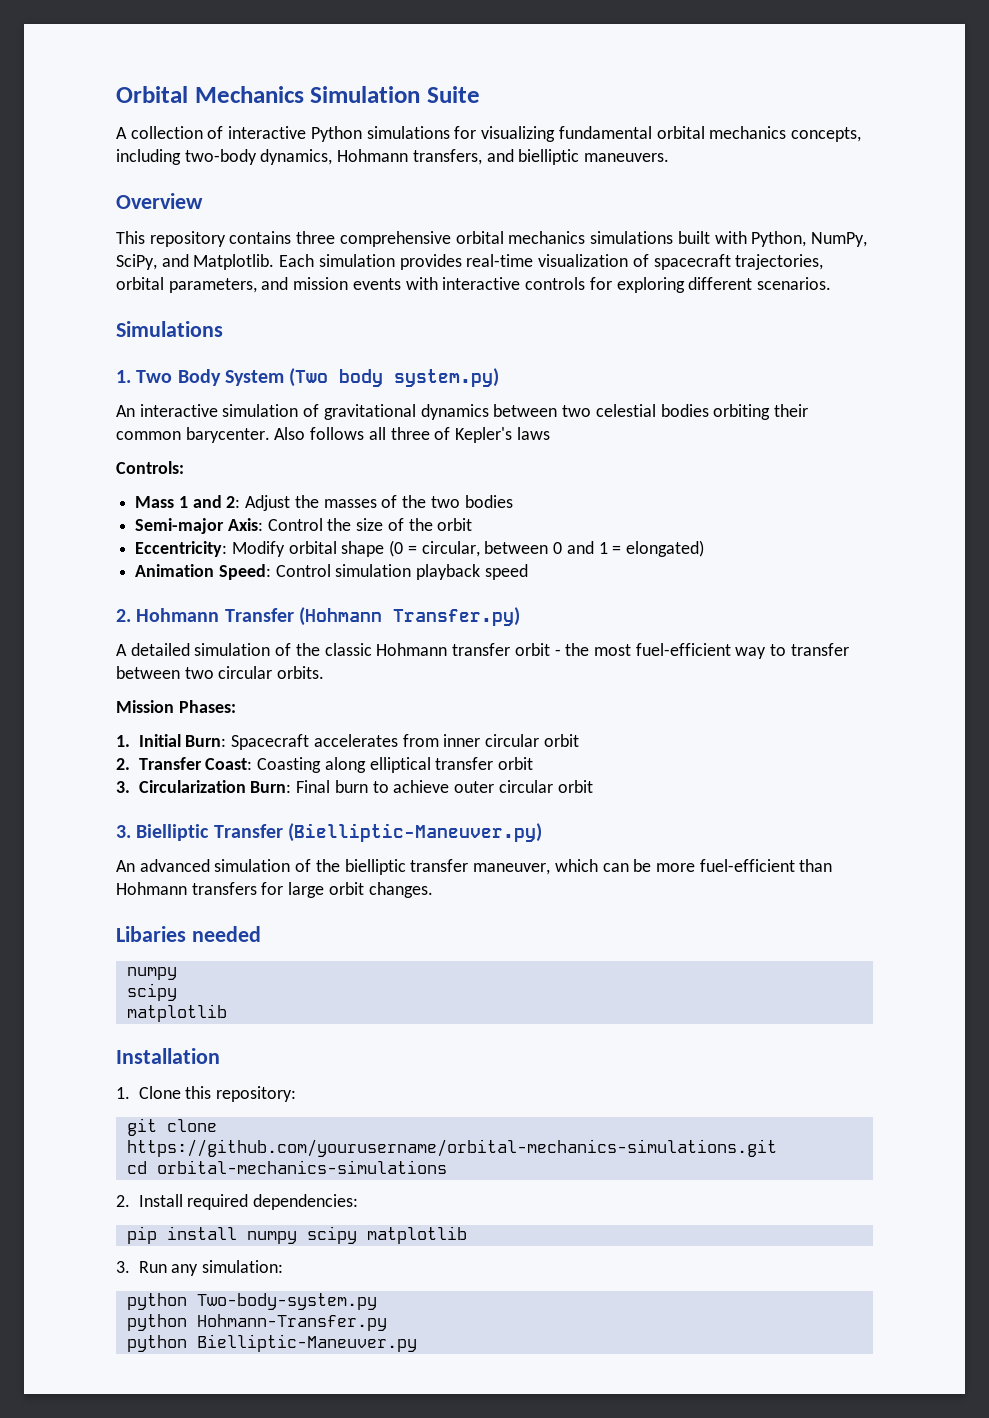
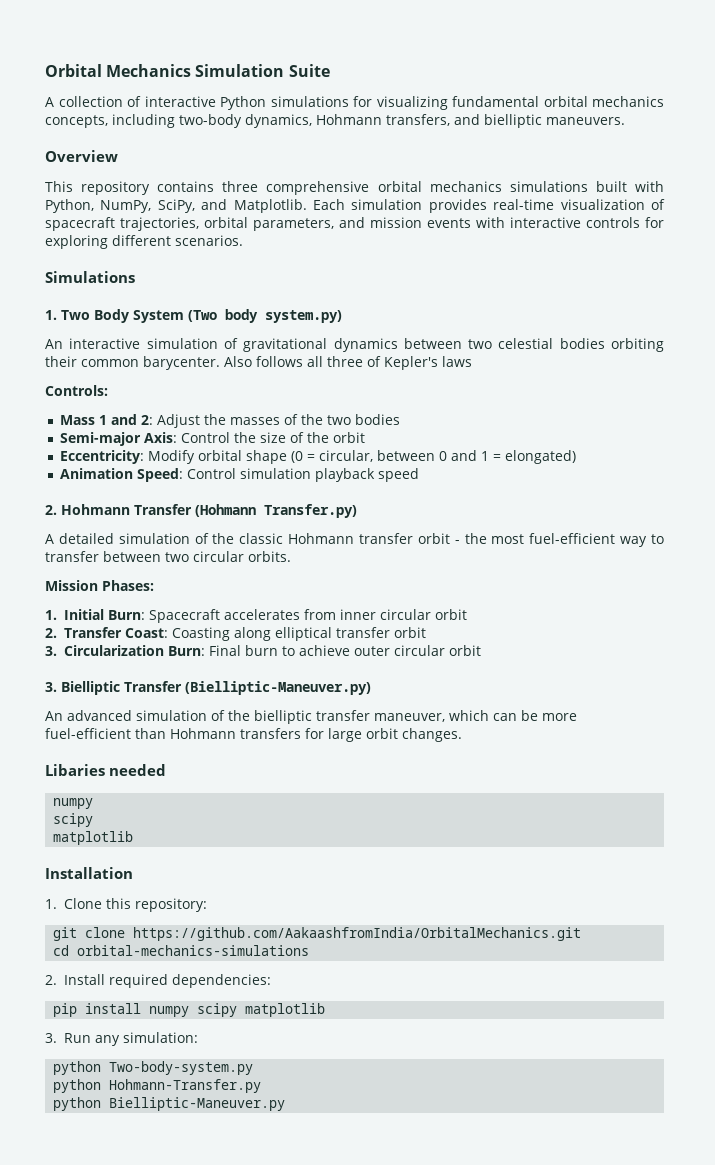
- git clone https://github.com/yourusername/orbital-mechanics-simulations.git
+ git clone https://github.com/AakaashfromIndia/OrbitalMechanics.git

